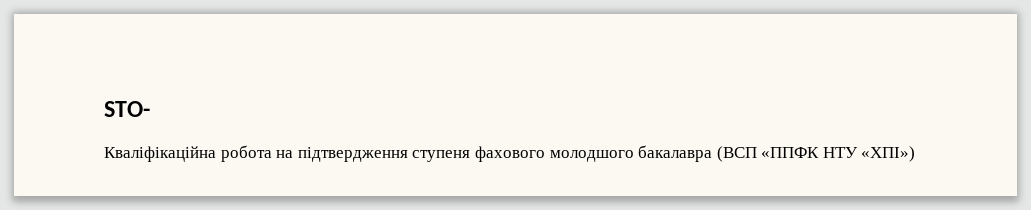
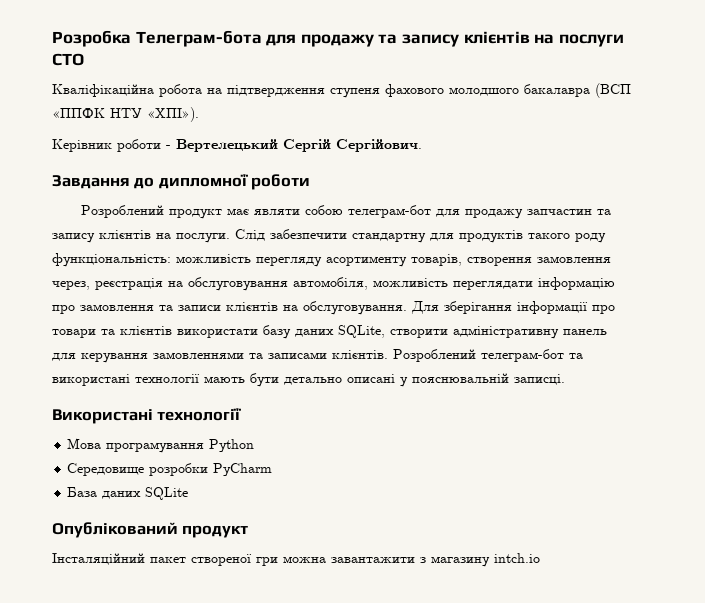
- STO-
+ Розробка Телеграм-бота для продажу та запису клієнтів на послуги СТО
- Кваліфікаційна робота на підтвердження ступеня фахового молодшого бакалавра (ВСП «ППФК НТУ «ХПІ»)
+ Кваліфікаційна робота на підтвердження ступеня фахового молодшого бакалавра (ВСП «ППФК НТУ «ХПІ»).
+ Керівник роботи - Вертелецький Сергій Сергійович.
+ Завдання до дипломної роботи
+ Розроблений продукт має являти собою телеграм-бот для продажу запчастин та запису клієнтів на послуги. Слід забезпечити стандартну для продуктів такого роду функціональність: можливість перегляду асортименту товарів, створення замовлення через, реєстрація на обслуговування автомобіля, можливість переглядати інформацію про замовлення та записи клієнтів на обслуговування. Для зберігання інформації про товари та клієнтів використати базу даних SQLite, створити адміністративну панель для керування замовленнями та записами клієнтів. Розроблений телеграм-бот та використані технології мають бути детально описані у пояснювальній записці.
+ Використані технології
+ Мова програмування Python
+ Середовище розробки PyCharm
+ База даних SQLite
+ Опублікований продукт
+ Інсталяційний пакет створеної гри можна завантажити з магазину intch.io

